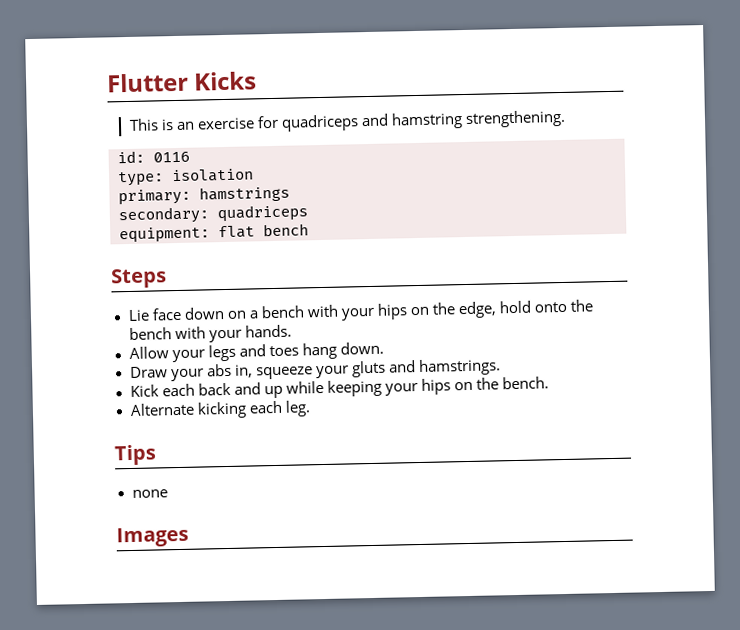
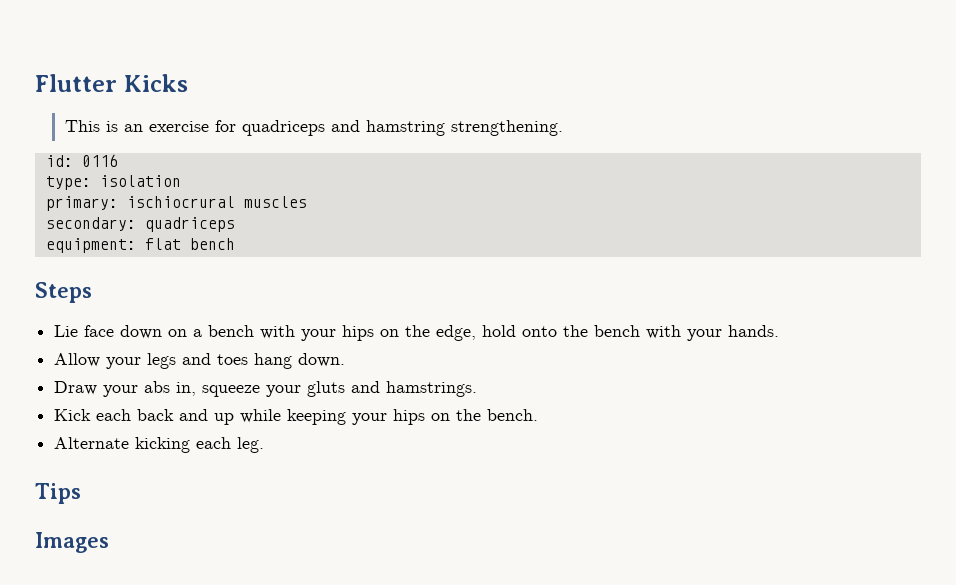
- primary: hamstrings
+ primary: ischiocrural muscles
- none

